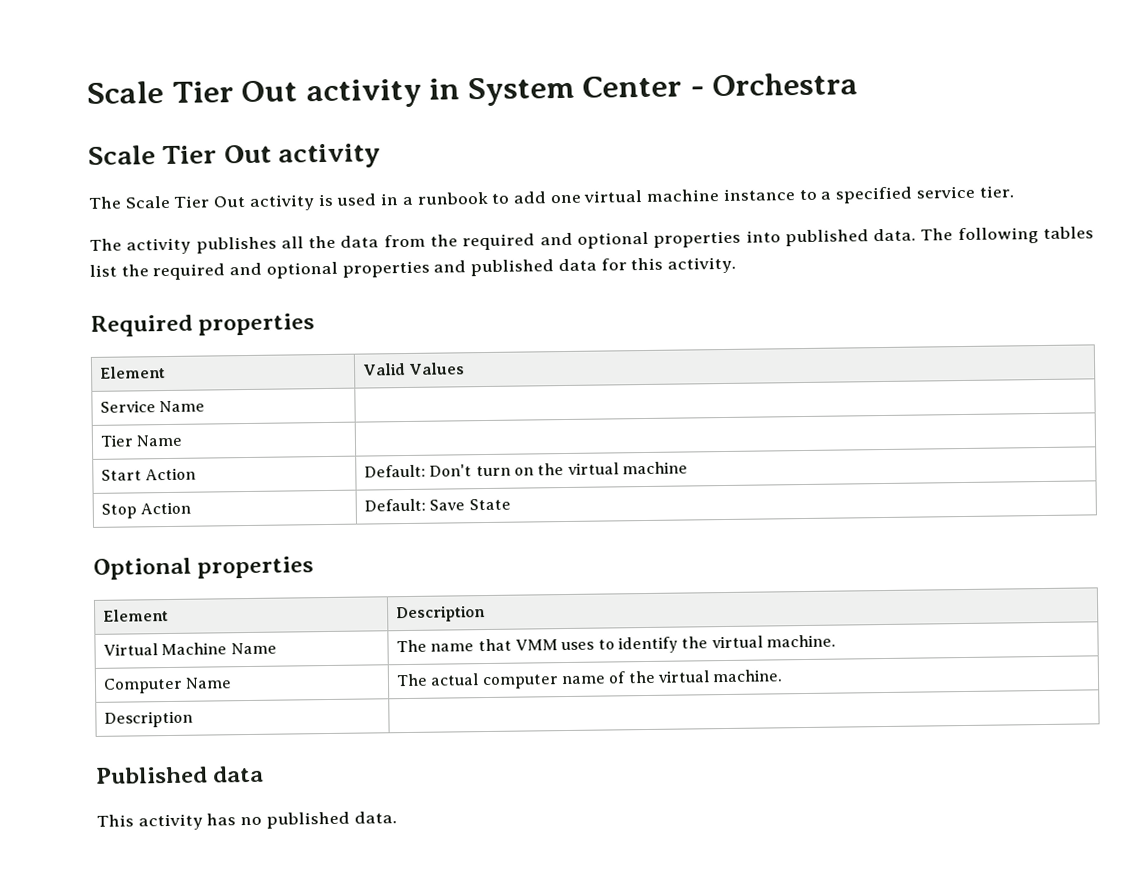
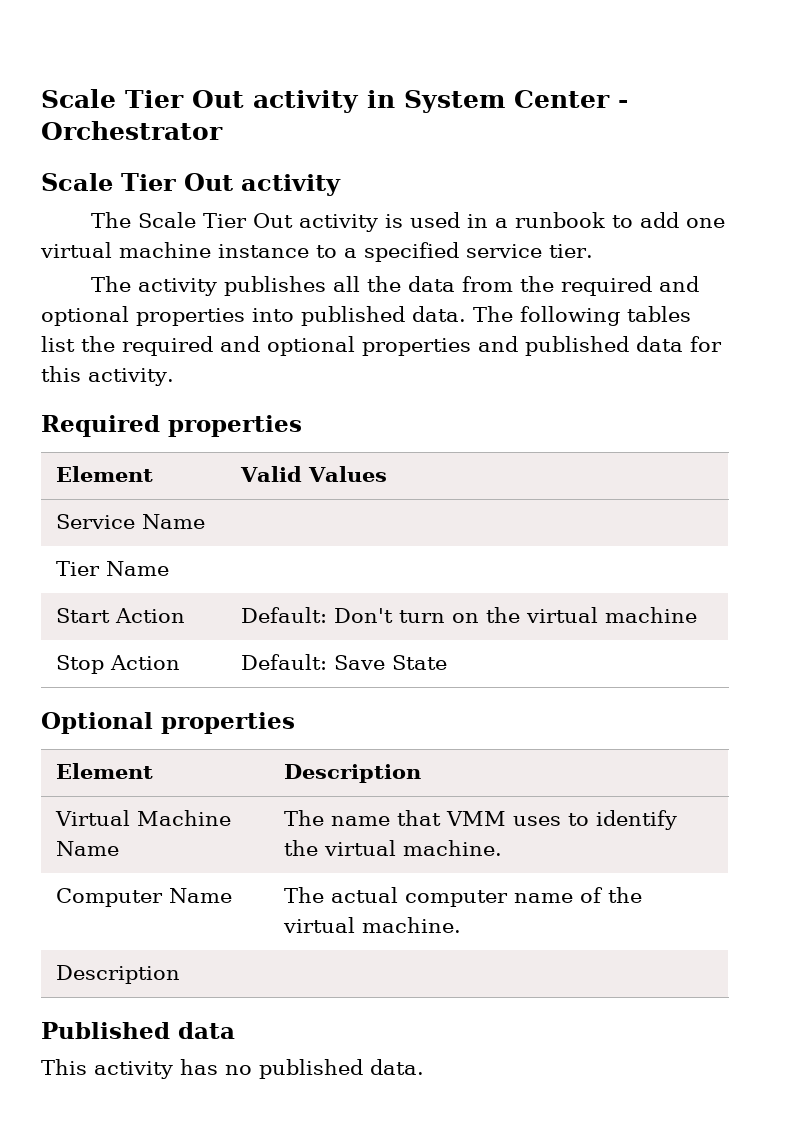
- Scale Tier Out activity in System Center - Orchestra
+ Scale Tier Out activity in System Center - Orchestrator

